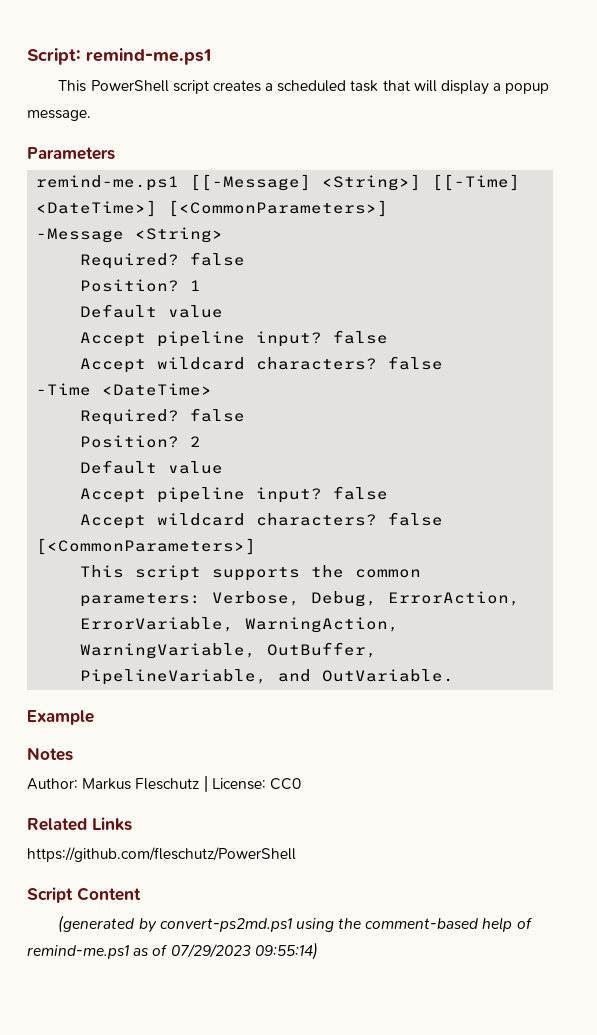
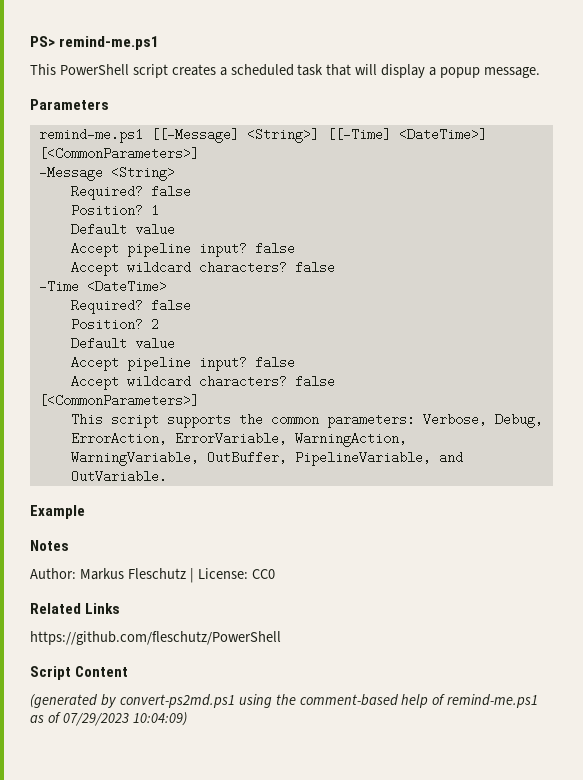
- Script: remind-me.ps1
+ PS> remind-me.ps1
- (generated by convert-ps2md.ps1 using the comment-based help of remind-me.ps1 as of 07/29/2023 09:55:14)
+ (generated by convert-ps2md.ps1 using the comment-based help of remind-me.ps1 as of 07/29/2023 10:04:09)

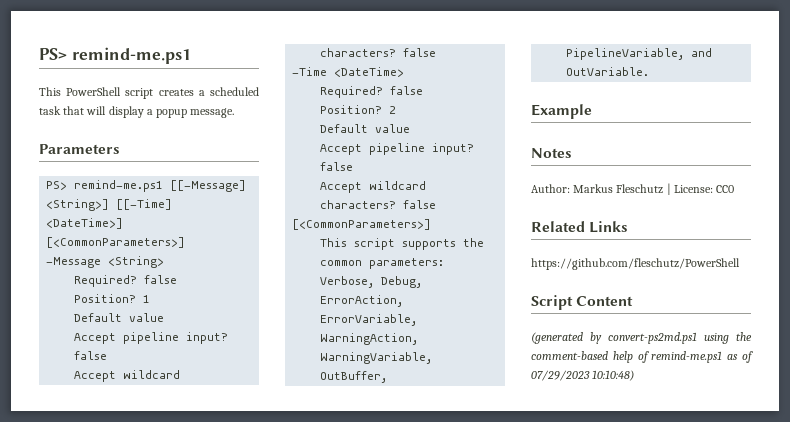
- remind-me.ps1 [[-Message] <String>] [[-Time] <DateTime>] [<CommonParameters>]
+ PS> remind-me.ps1 [[-Message] <String>] [[-Time] <DateTime>] [<CommonParameters>]
- (generated by convert-ps2md.ps1 using the comment-based help of remind-me.ps1 as of 07/29/2023 10:04:09)
+ (generated by convert-ps2md.ps1 using the comment-based help of remind-me.ps1 as of 07/29/2023 10:10:48)

